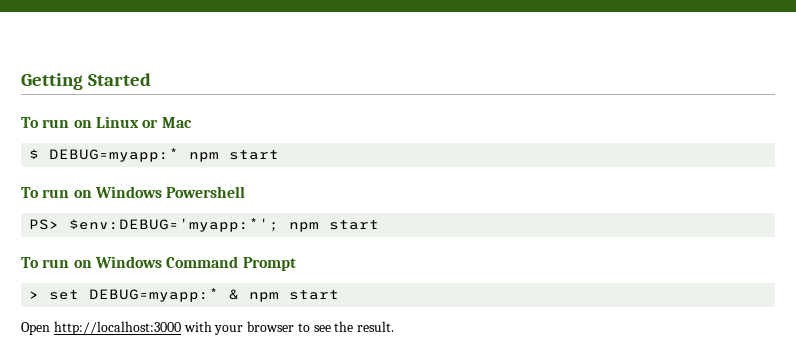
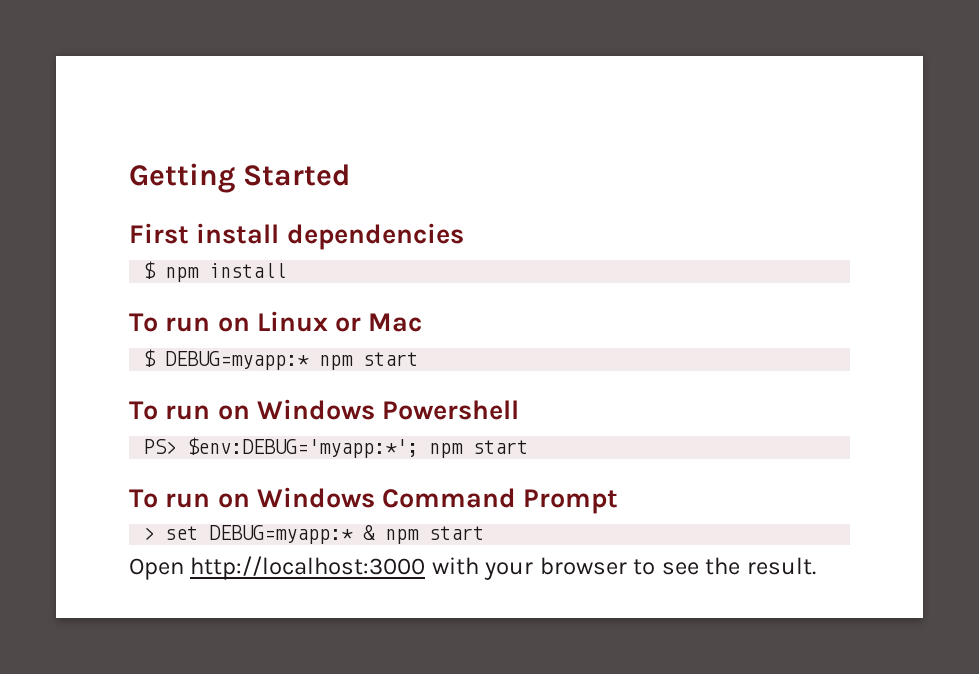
+ First install dependencies
+ $ npm install

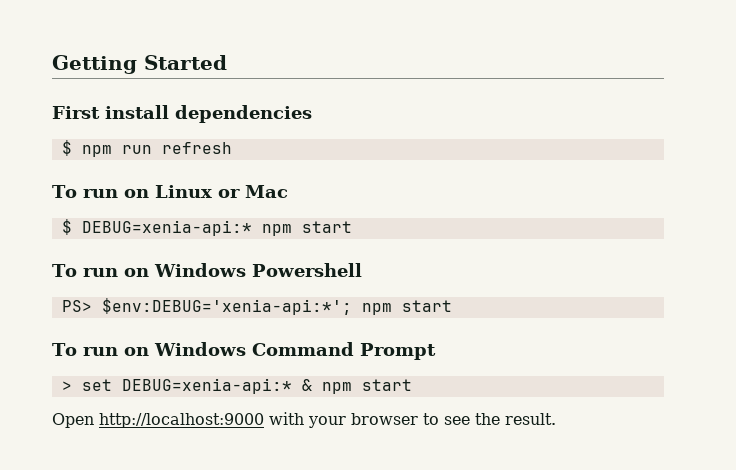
- $ npm install
+ $ npm run refresh
- $ DEBUG=myapp:* npm start
+ $ DEBUG=xenia-api:* npm start
- PS> $env:DEBUG='myapp:*'; npm start
+ PS> $env:DEBUG='xenia-api:*'; npm start
- > set DEBUG=myapp:* & npm start
+ > set DEBUG=xenia-api:* & npm start
- Open http://localhost:3000 with your browser to see the result.
+ Open http://localhost:9000 with your browser to see the result.

